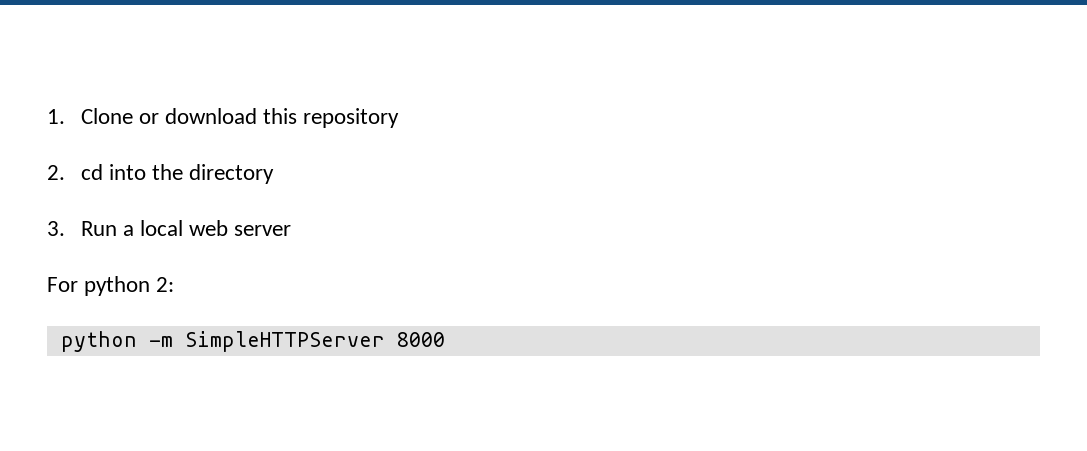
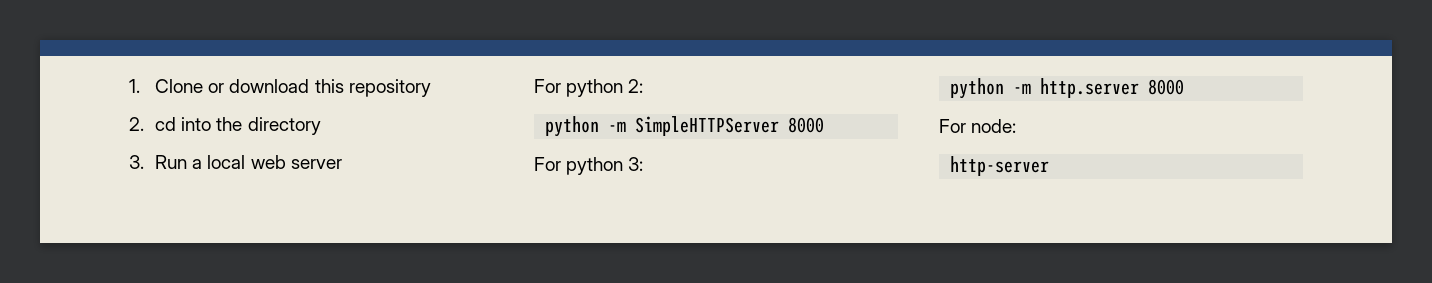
+ For python 3:
+ python -m http.server 8000
+ For node:
+ http-server

